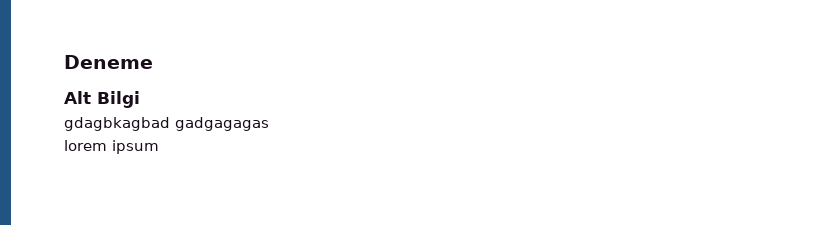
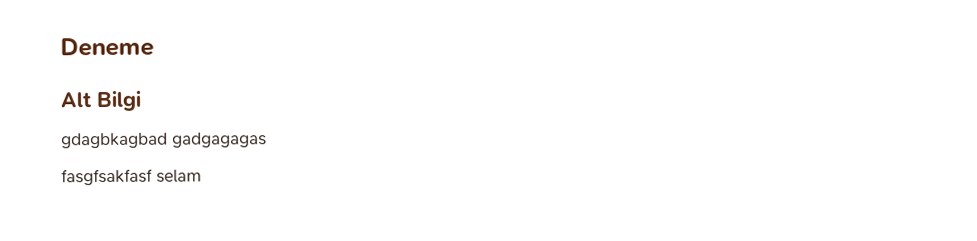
- lorem ipsum
+ fasgfsakfasf selam

